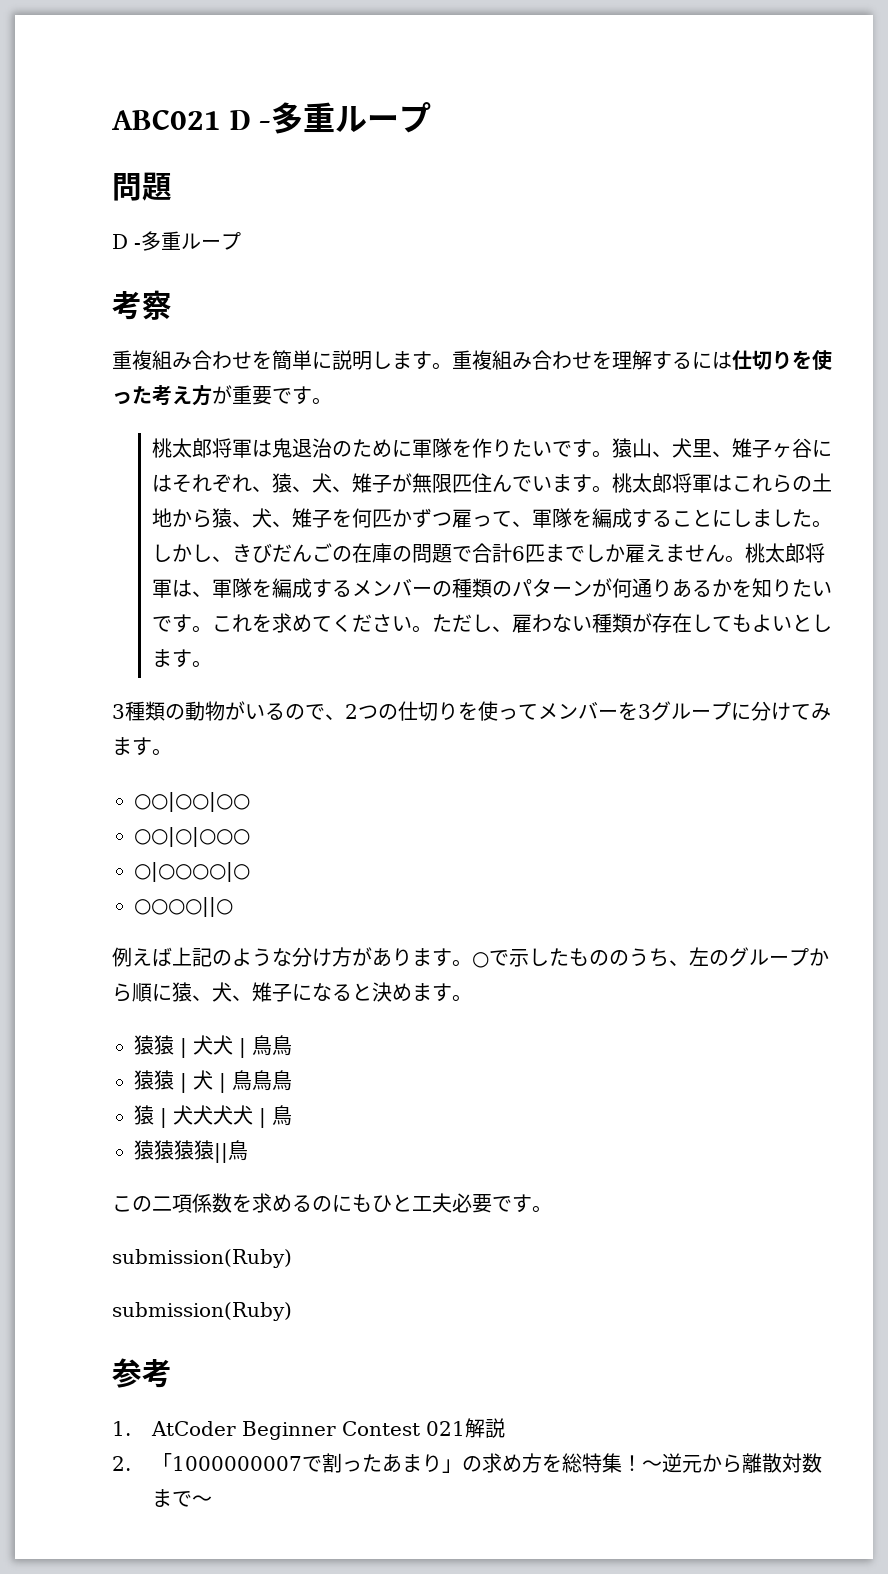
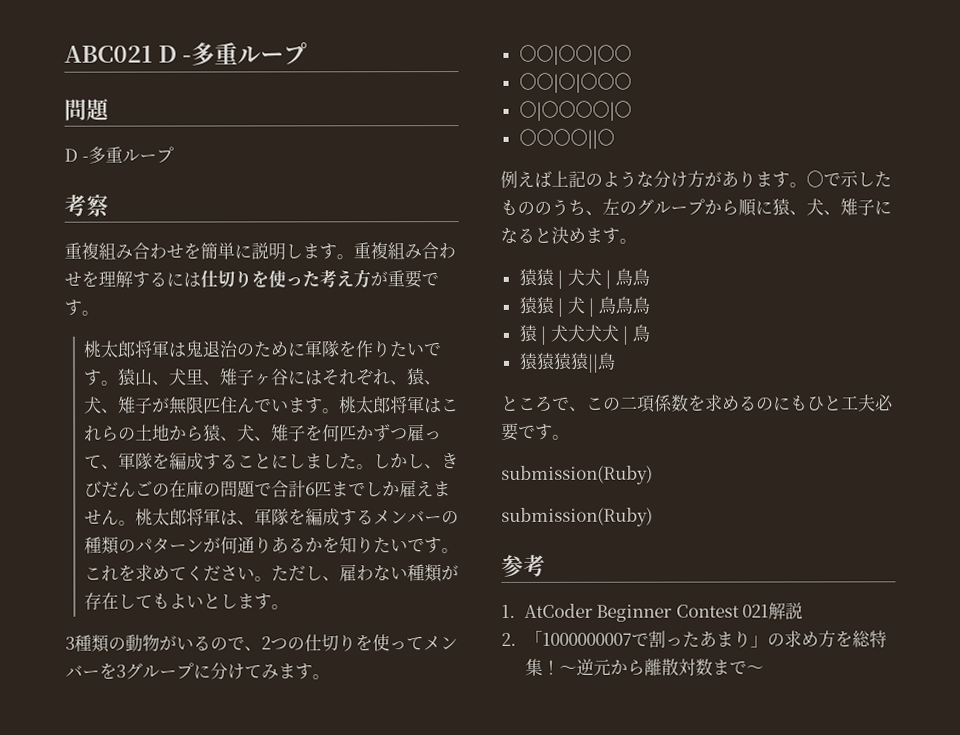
- この二項係数を求めるのにもひと工夫必要です。
+ ところで、この二項係数を求めるのにもひと工夫必要です。

